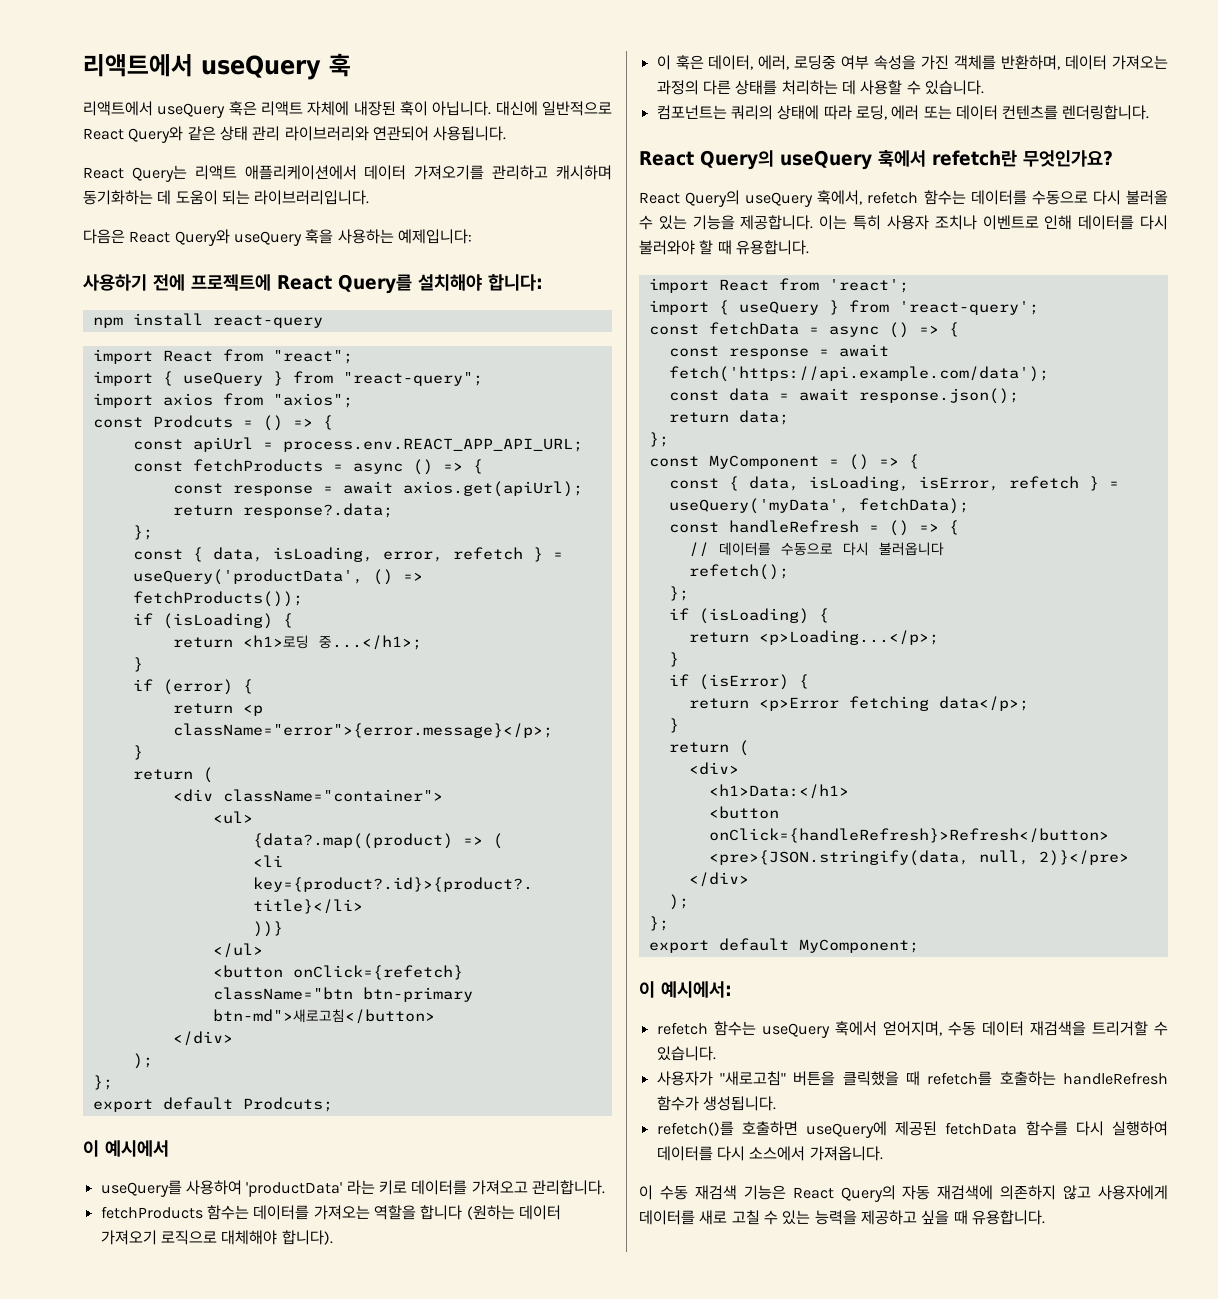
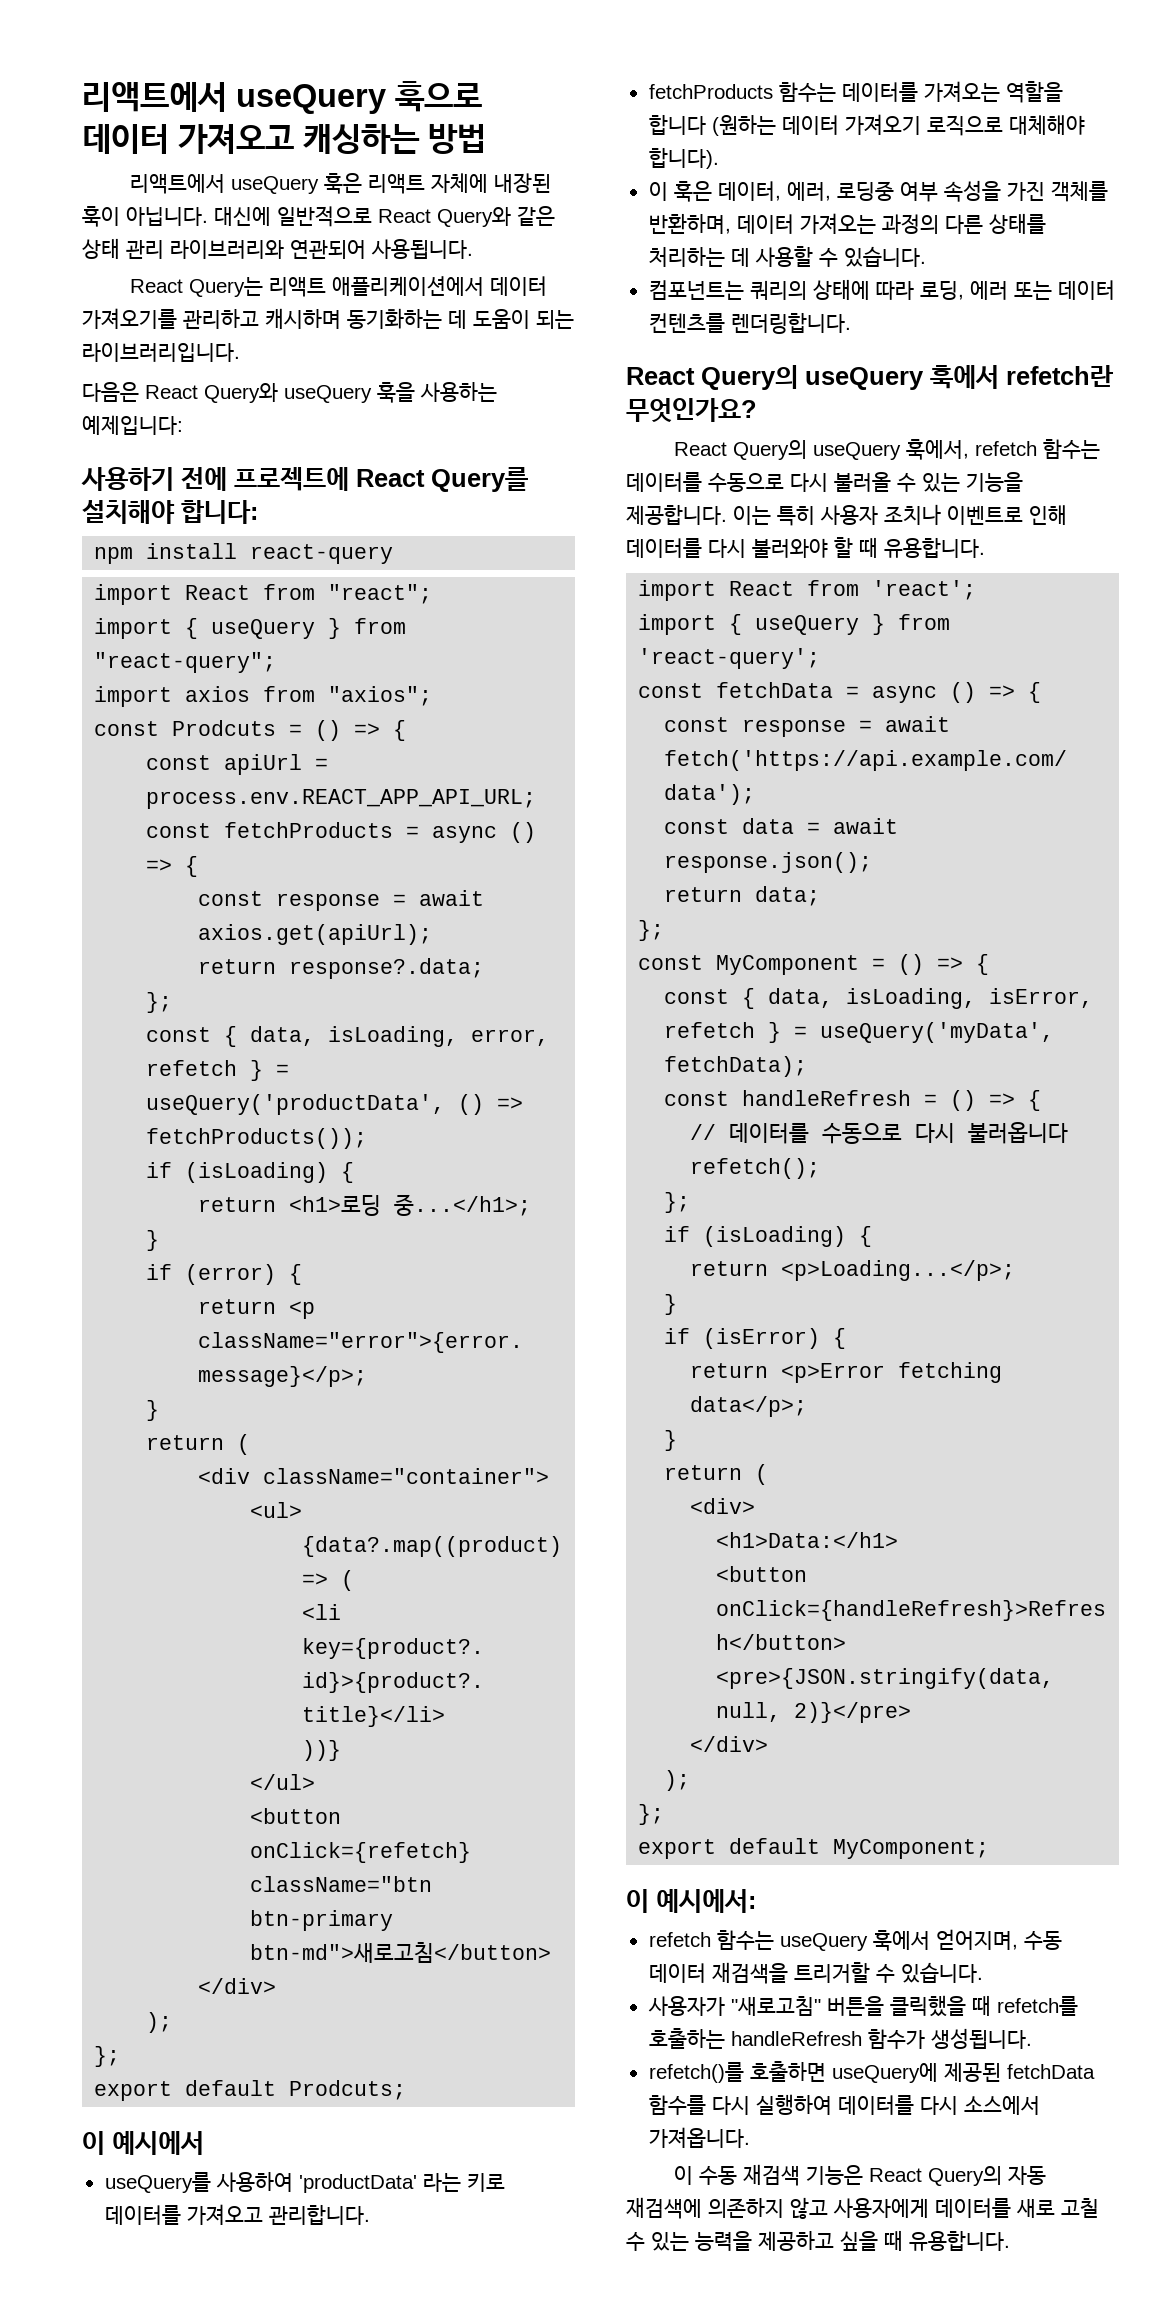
- 리액트에서 useQuery 훅
+ 리액트에서 useQuery 훅으로 데이터 가져오고 캐싱하는 방법

